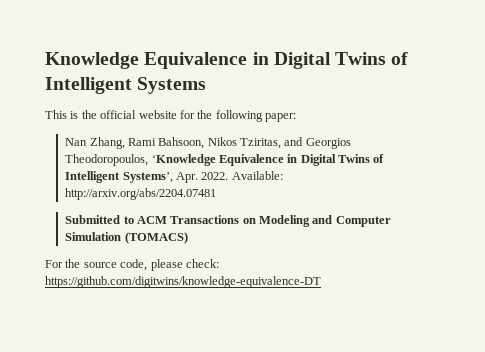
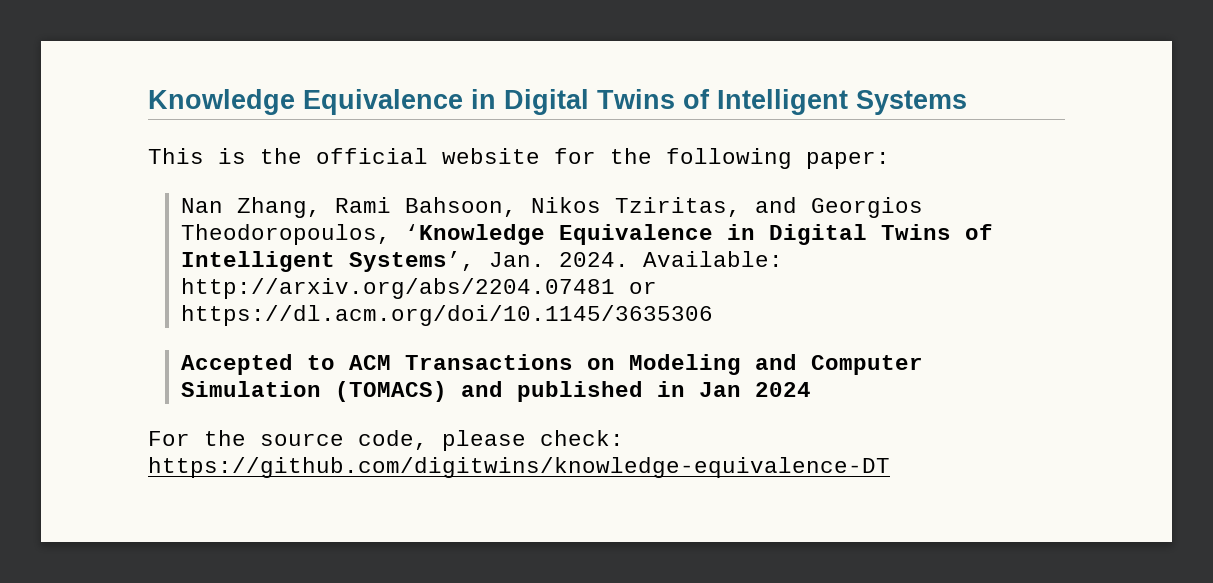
- Nan Zhang, Rami Bahsoon, Nikos Tziritas, and Georgios Theodoropoulos, ‘Knowledge Equivalence in Digital Twins of Intelligent Systems’, Apr. 2022.
+ Nan Zhang, Rami Bahsoon, Nikos Tziritas, and Georgios Theodoropoulos, ‘Knowledge Equivalence in Digital Twins of Intelligent Systems’, Jan. 2024.
- Available: http://arxiv.org/abs/2204.07481
- Submitted to ACM Transactions on Modeling and Computer Simulation (TOMACS)
+ Available: http://arxiv.org/abs/2204.07481 or https://dl.acm.org/doi/10.1145/3635306
+ Accepted to ACM Transactions on Modeling and Computer Simulation (TOMACS) and published in Jan 2024

